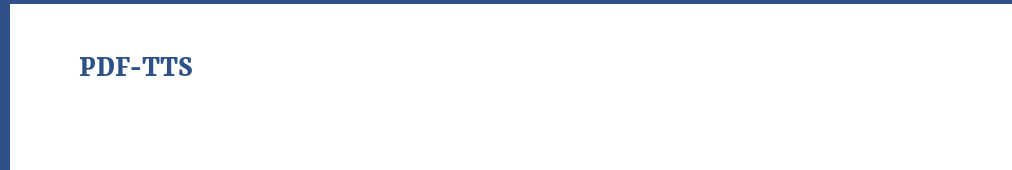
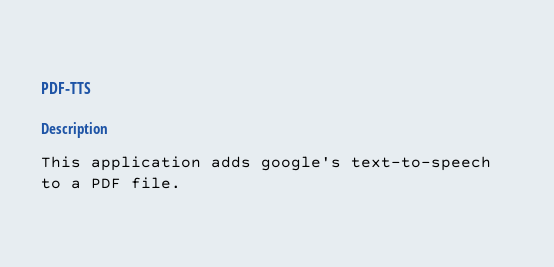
+ Description
+ This application adds google's text-to-speech to a PDF file.

